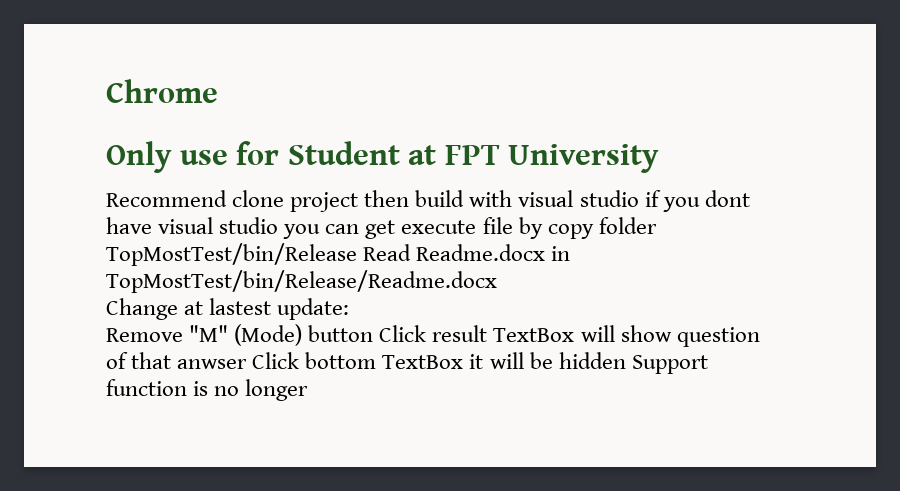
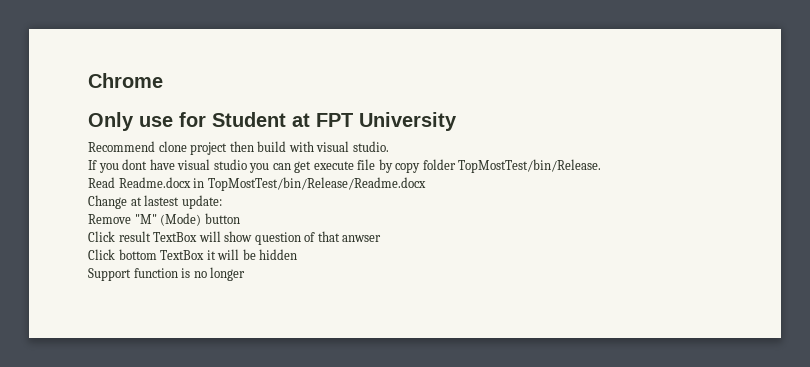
- Recommend clone project then build with visual studio if you dont have visual studio you can get execute file by copy folder TopMostTest/bin/Release Read Readme.docx in TopMostTest/bin/Release/Readme.docx
+ Recommend clone project then build with visual studio.
+ If you dont have visual studio you can get execute file by copy folder TopMostTest/bin/Release.
+ Read Readme.docx in TopMostTest/bin/Release/Readme.docx
- Remove "M" (Mode) button Click result TextBox will show question of that anwser Click bottom TextBox it will be hidden Support function is no longer
+ Remove "M" (Mode) button
+ Click result TextBox will show question of that anwser
+ Click bottom TextBox it will be hidden
+ Support function is no longer

